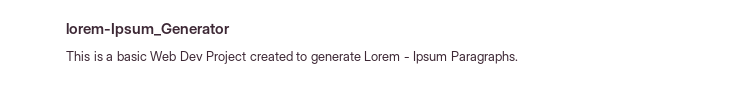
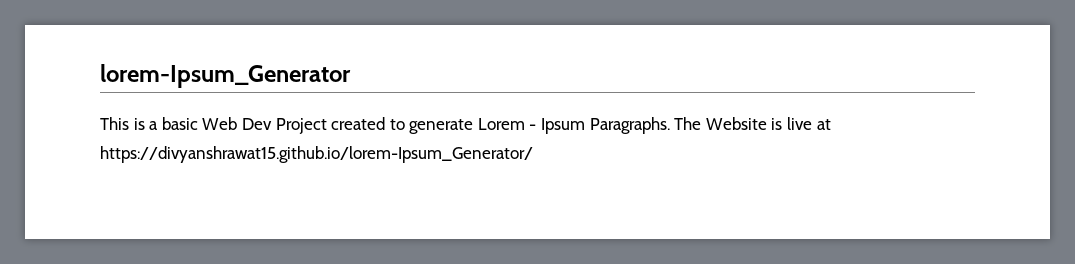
+ The Website is live at https://divyanshrawat15.github.io/lorem-Ipsum_Generator/

